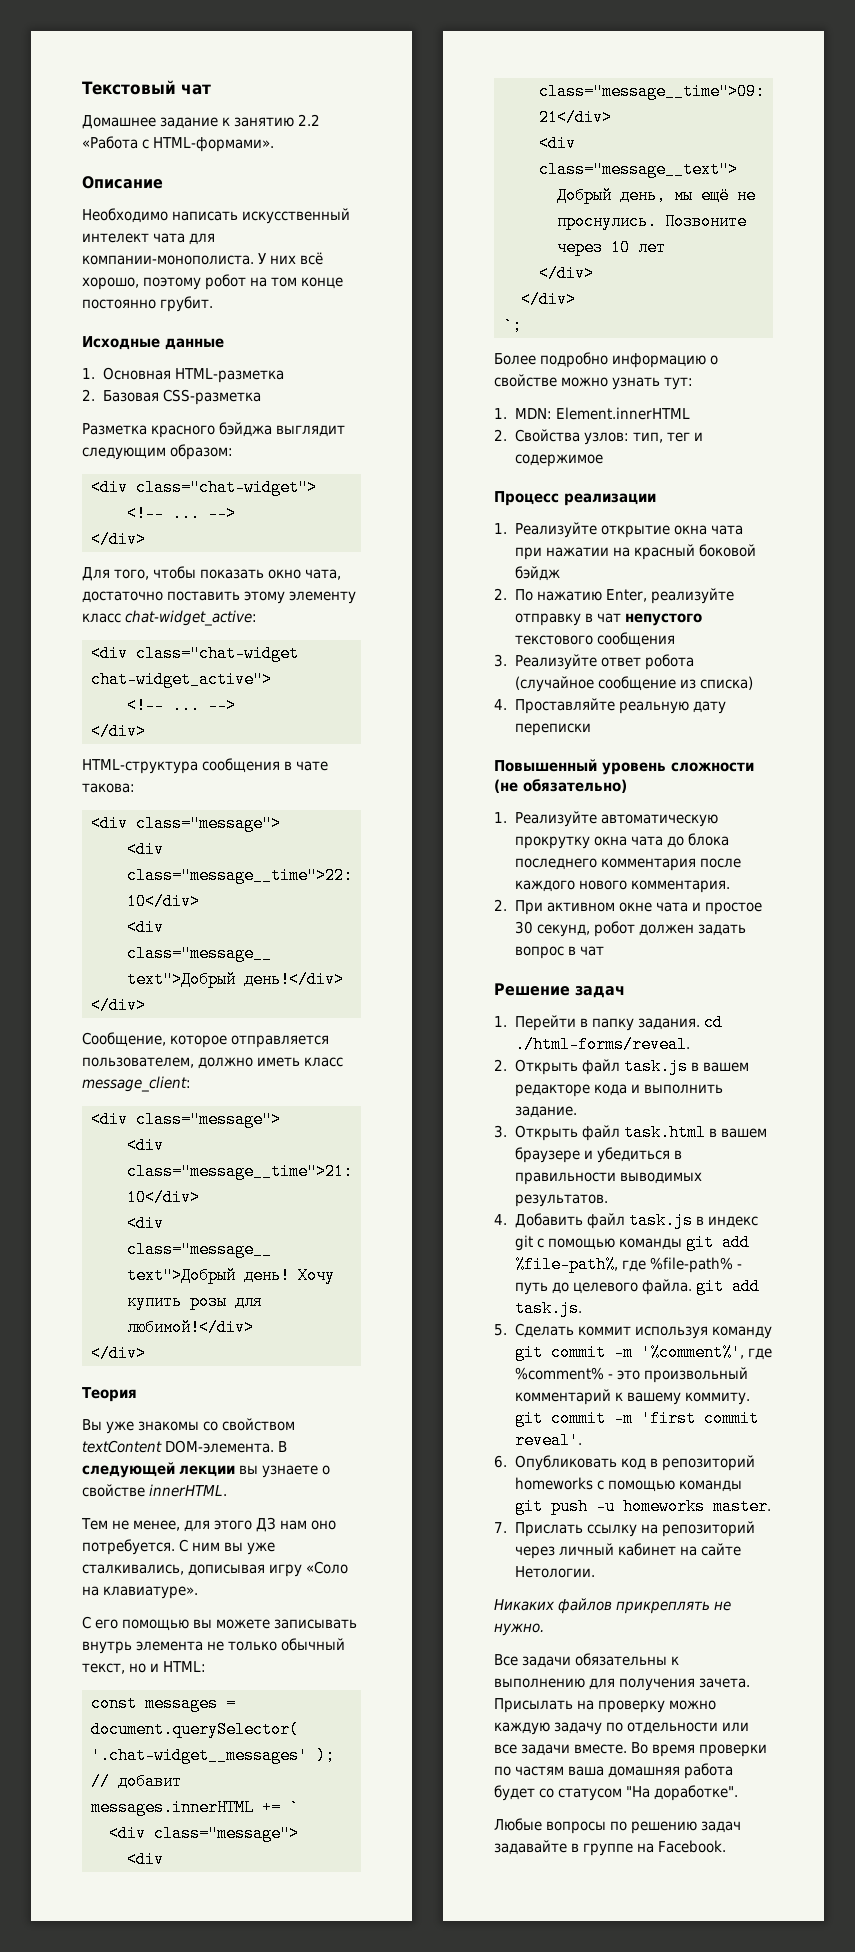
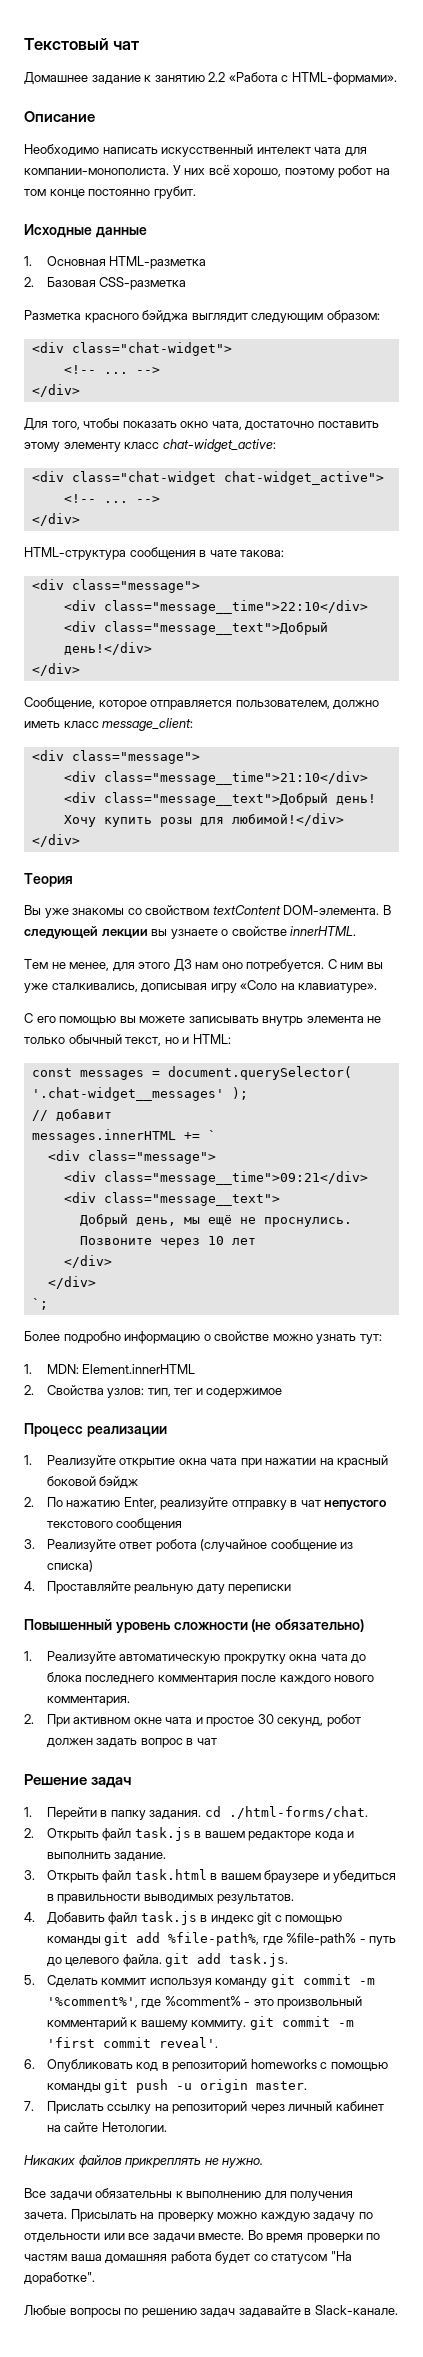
- 1. Перейти в папку задания. cd ./html-forms/reveal.
+ 1. Перейти в папку задания. cd ./html-forms/chat.
- 6. Опубликовать код в репозиторий homeworks с помощью команды git push -u homeworks master.
+ 6. Опубликовать код в репозиторий homeworks с помощью команды git push -u origin master.
- Любые вопросы по решению задач задавайте в группе на Facebook.
+ Любые вопросы по решению задач задавайте в Slack-канале.

